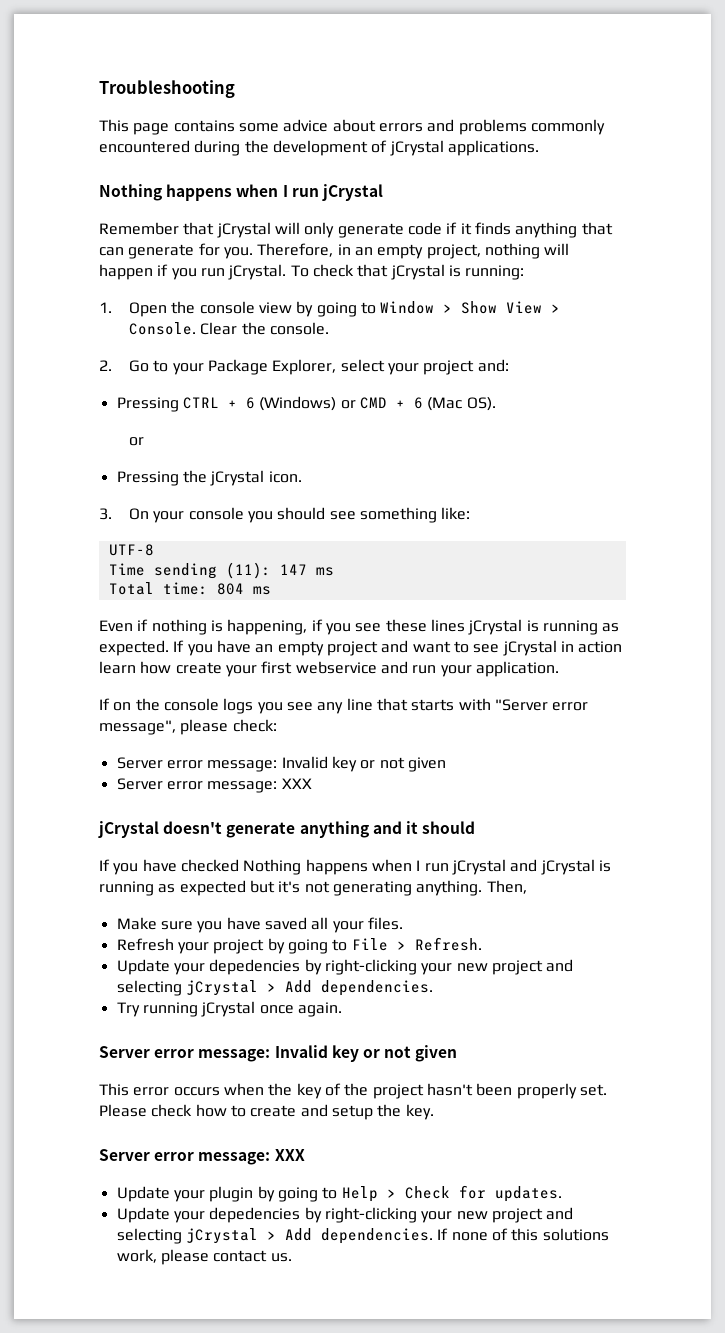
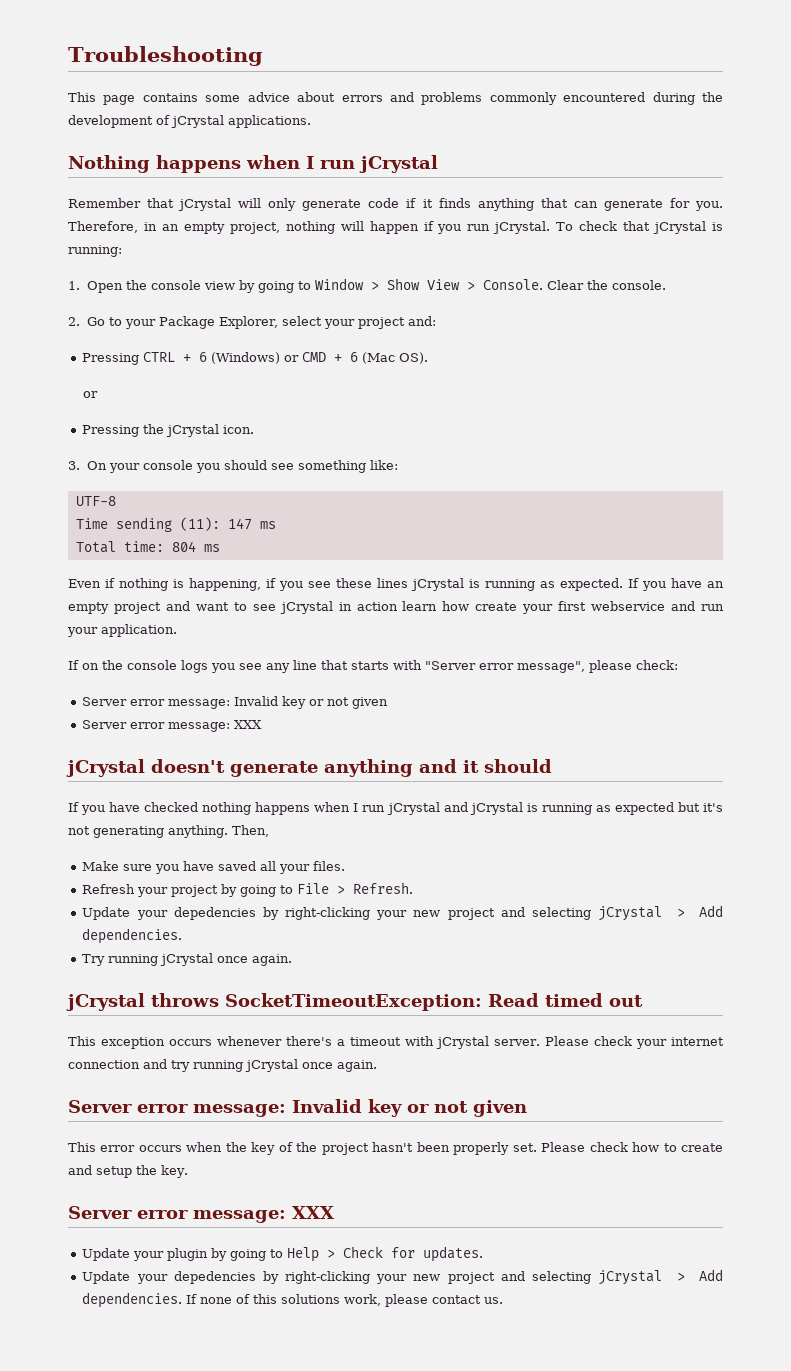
- If you have checked Nothing happens when I run jCrystal and jCrystal is running as expected but it's not generating anything.
+ If you have checked nothing happens when I run jCrystal and jCrystal is running as expected but it's not generating anything.
+ jCrystal throws SocketTimeoutException: Read timed out
+ This exception occurs whenever there's a timeout with jCrystal server. Please check your internet connection and try running jCrystal once again.

